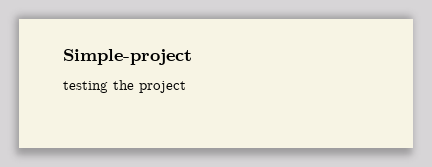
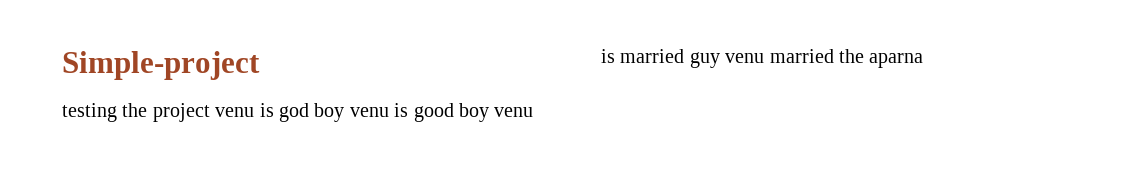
- testing the project
+ testing the project venu is god boy venu is good boy venu is married guy venu married the aparna

